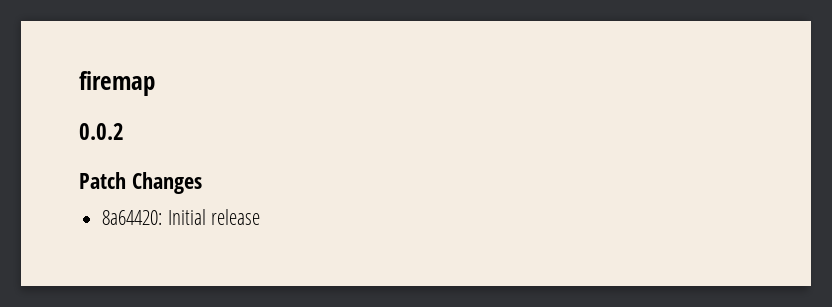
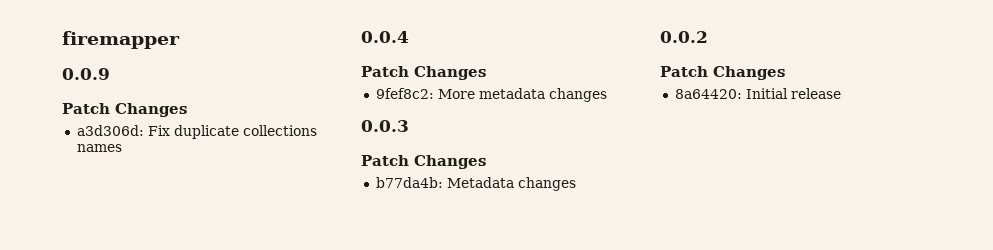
- firemap
+ firemapper
+ 0.0.9
+ Patch Changes
+ a3d306d: Fix duplicate collections names
+ 0.0.4
+ Patch Changes
+ 9fef8c2: More metadata changes
+ 0.0.3
+ Patch Changes
+ b77da4b: Metadata changes

